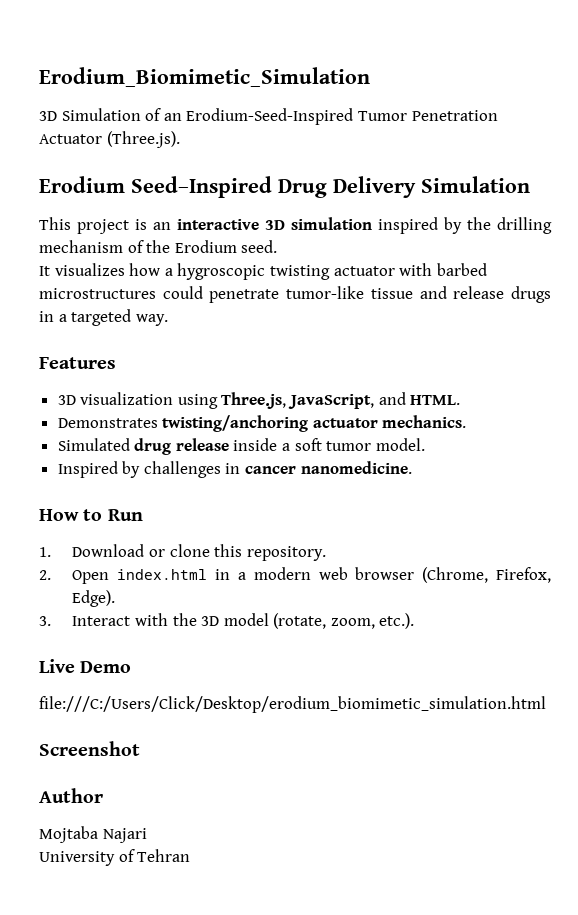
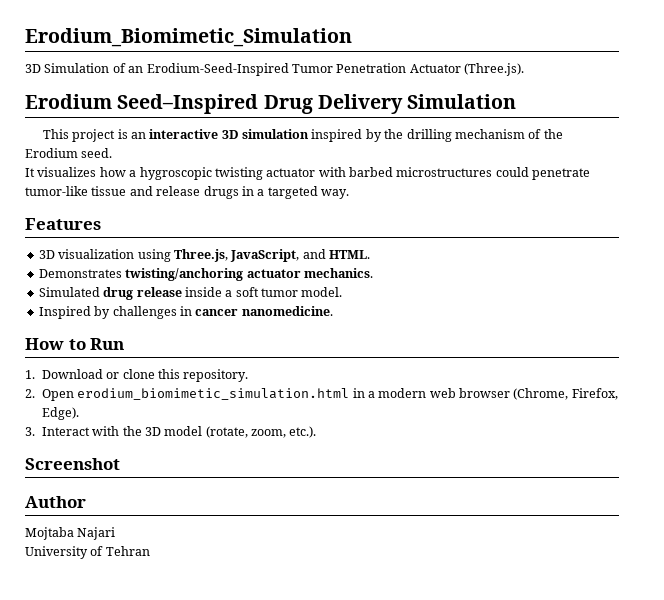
- 2. Open index.html in a modern web browser (Chrome, Firefox, Edge).
+ 2. Open erodium_biomimetic_simulation.html in a modern web browser (Chrome, Firefox, Edge).
- Live Demo
- file:///C:/Users/Click/Desktop/erodium_biomimetic_simulation.html

